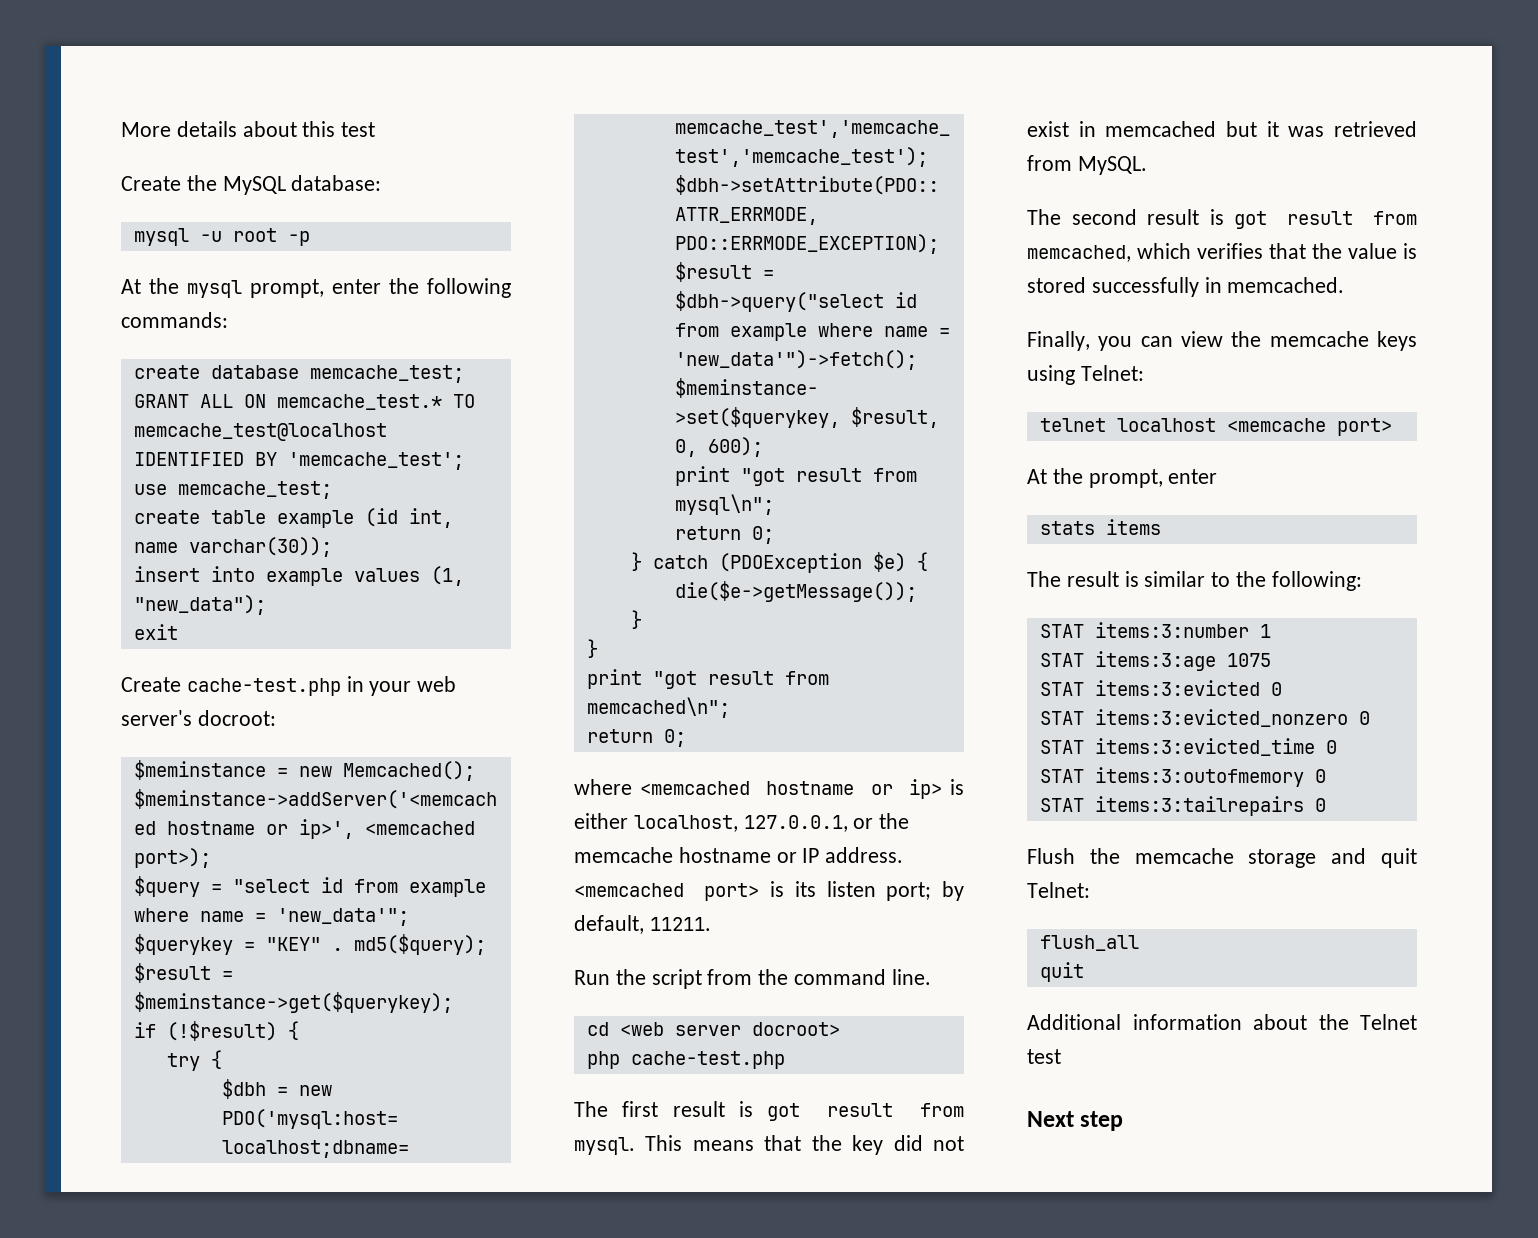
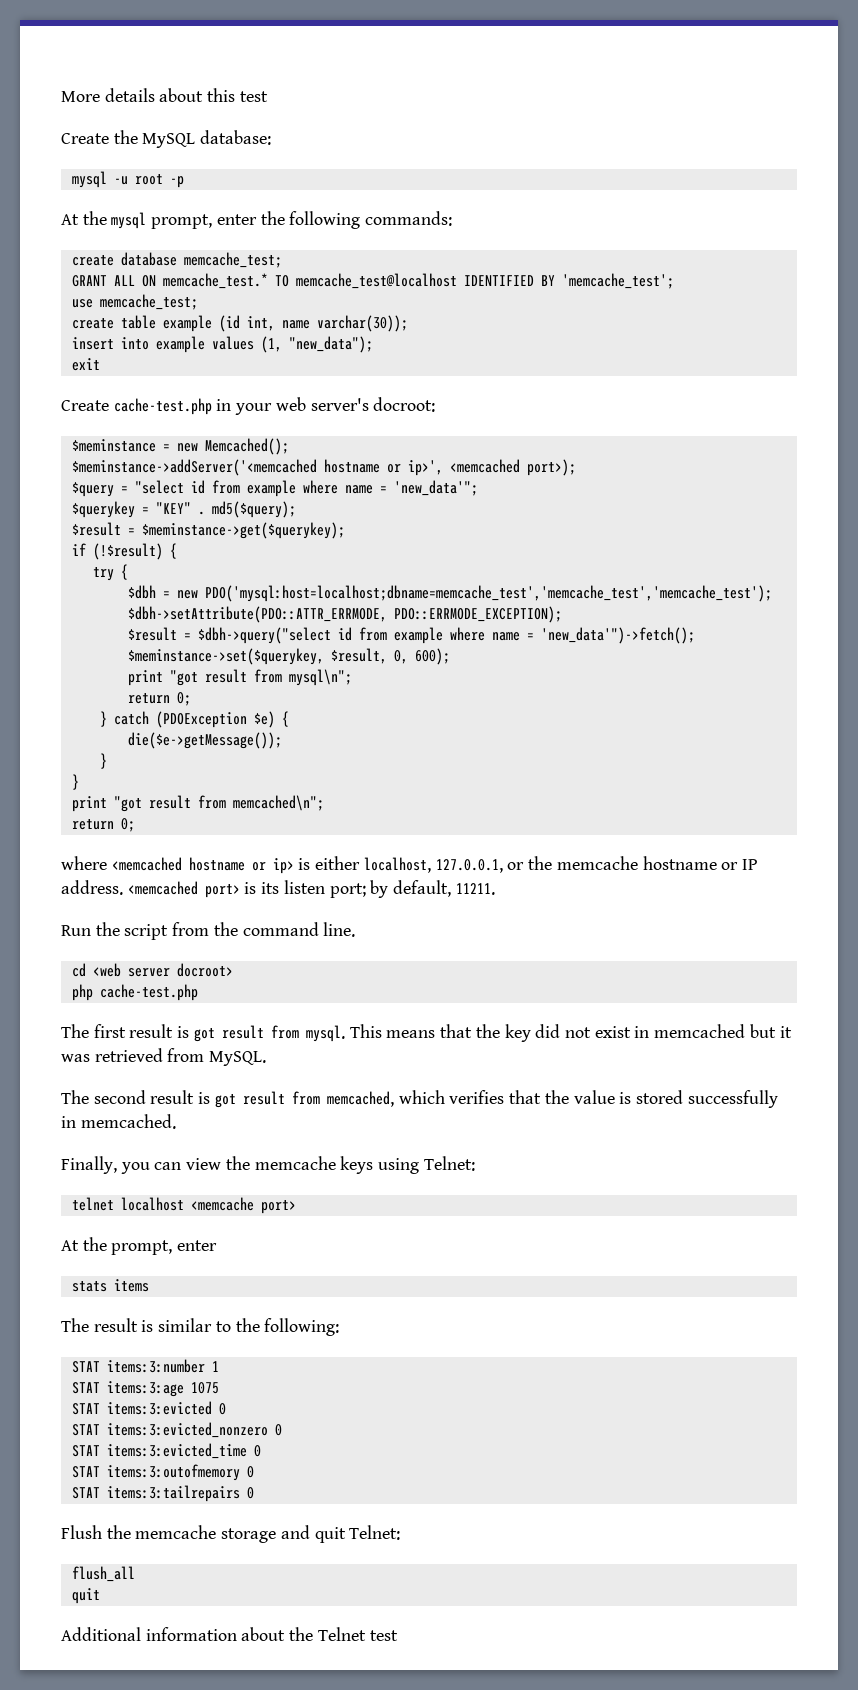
- Next step

